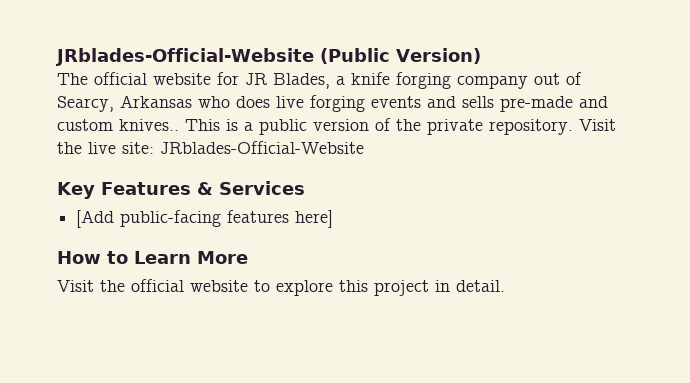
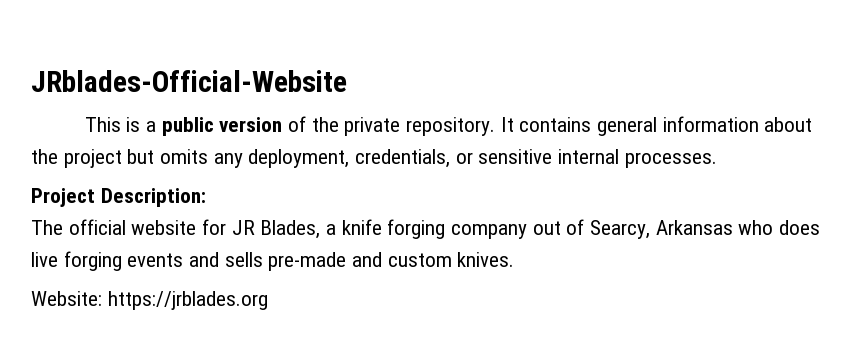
- JRblades-Official-Website (Public Version)
+ JRblades-Official-Website
+ This is a public version of the private repository. It contains general information about the project but omits any deployment, credentials, or sensitive internal processes.
+ Project Description:
- The official website for JR Blades, a knife forging company out of Searcy, Arkansas who does live forging events and sells pre-made and custom knives.. This is a public version of the private repository. Visit the live site: JRblades-Official-Website
- Key Features & Services
- [Add public-facing features here]
- How to Learn More
- Visit the official website to explore this project in detail.
+ The official website for JR Blades, a knife forging company out of Searcy, Arkansas who does live forging events and sells pre-made and custom knives.
+ Website: https://jrblades.org

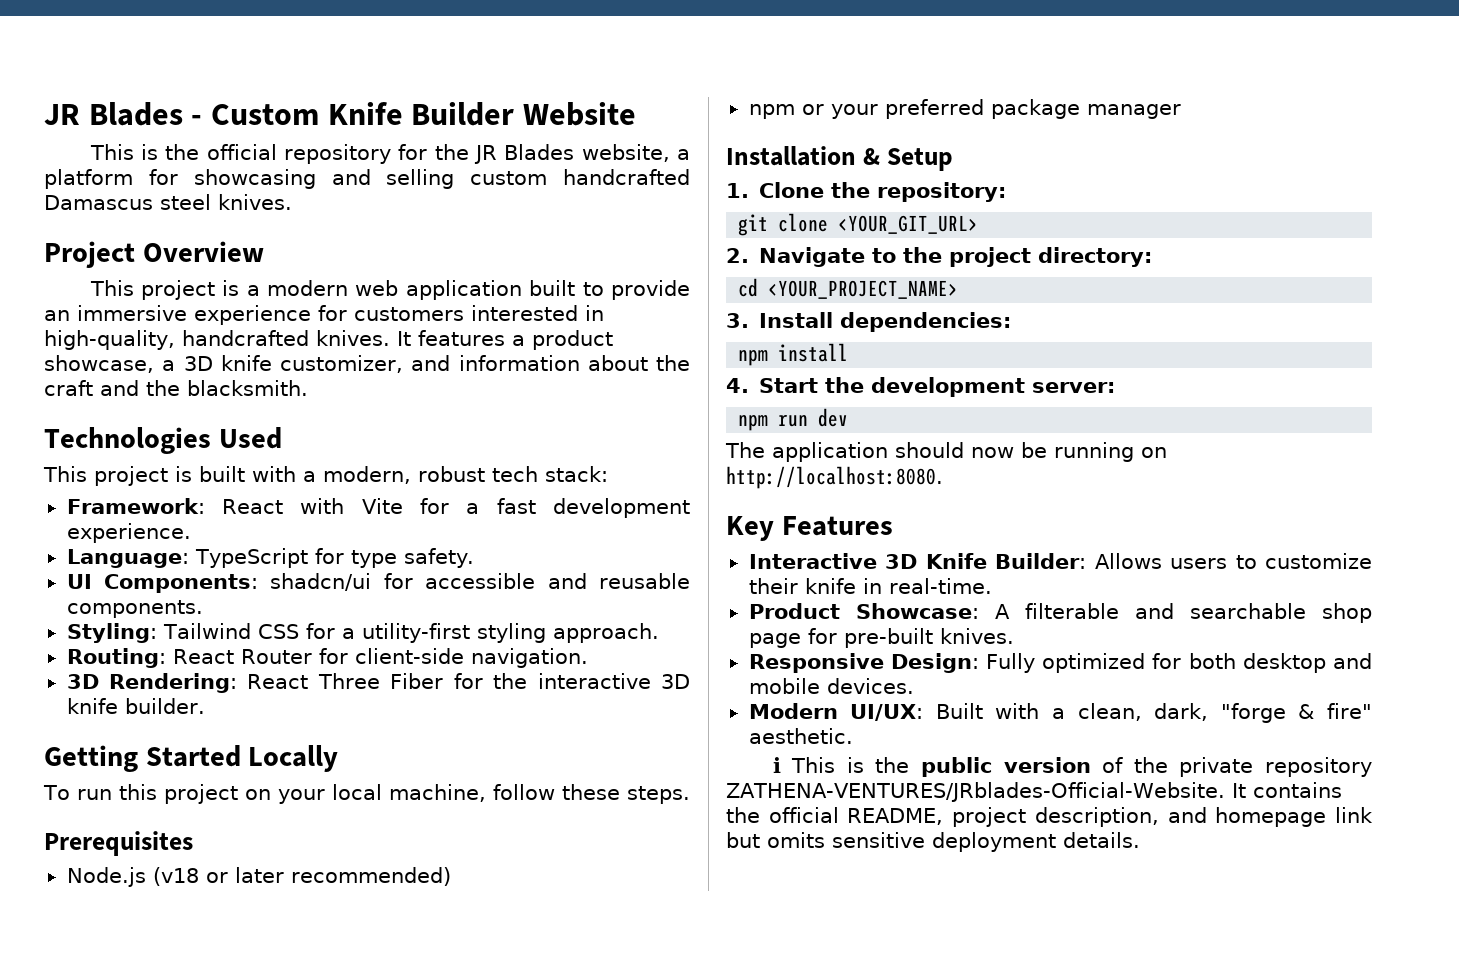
- JRblades-Official-Website
- This is a public version of the private repository. It contains general information about the project but omits any deployment, credentials, or sensitive internal processes.
- Project Description:
- The official website for JR Blades, a knife forging company out of Searcy, Arkansas who does live forging events and sells pre-made and custom knives.
- Website: https://jrblades.org
+ JR Blades - Custom Knife Builder Website
+ This is the official repository for the JR Blades website, a platform for showcasing and selling custom handcrafted Damascus steel knives.
+ Project Overview
+ This project is a modern web application built to provide an immersive experience for customers interested in high-quality, handcrafted knives. It features a product showcase, a 3D knife customizer, and information about the craft and the blacksmith.
+ Technologies Used
+ This project is built with a modern, robust tech stack:
+ Framework: React with Vite for a fast development experience.
+ Language: TypeScript for type safety.
+ UI Components: shadcn/ui for accessible and reusable components.
+ Styling: Tailwind CSS for a utility-first styling approach.
+ Routing: React Router for client-side navigation.
+ 3D Rendering: React Three Fiber for the interactive 3D knife builder.
+ Getting Started Locally
+ To run this project on your local machine, follow these steps.
+ Prerequisites
+ Node.js (v18 or later recommended)
+ npm or your preferred package manager
+ Installation & Setup
+ 1. Clone the repository:
+ git clone <YOUR_GIT_URL>
+ 2. Navigate to the project directory:
+ cd <YOUR_PROJECT_NAME>
+ 3. Install dependencies:
+ npm install
+ 4. Start the development server:
+ npm run dev
+ The application should now be running on http://localhost:8080.
+ Key Features
+ Interactive 3D Knife Builder: Allows users to customize their knife in real-time.
+ Product Showcase: A filterable and searchable shop page for pre-built knives.
+ Responsive Design: Fully optimized for both desktop and mobile devices.
+ Modern UI/UX: Built with a clean, dark, "forge & fire" aesthetic.
+ ℹ This is the public version of the private repository ZATHENA-VENTURES/JRblades-Official-Website. It contains the official README, project description, and homepage link but omits sensitive deployment details.

